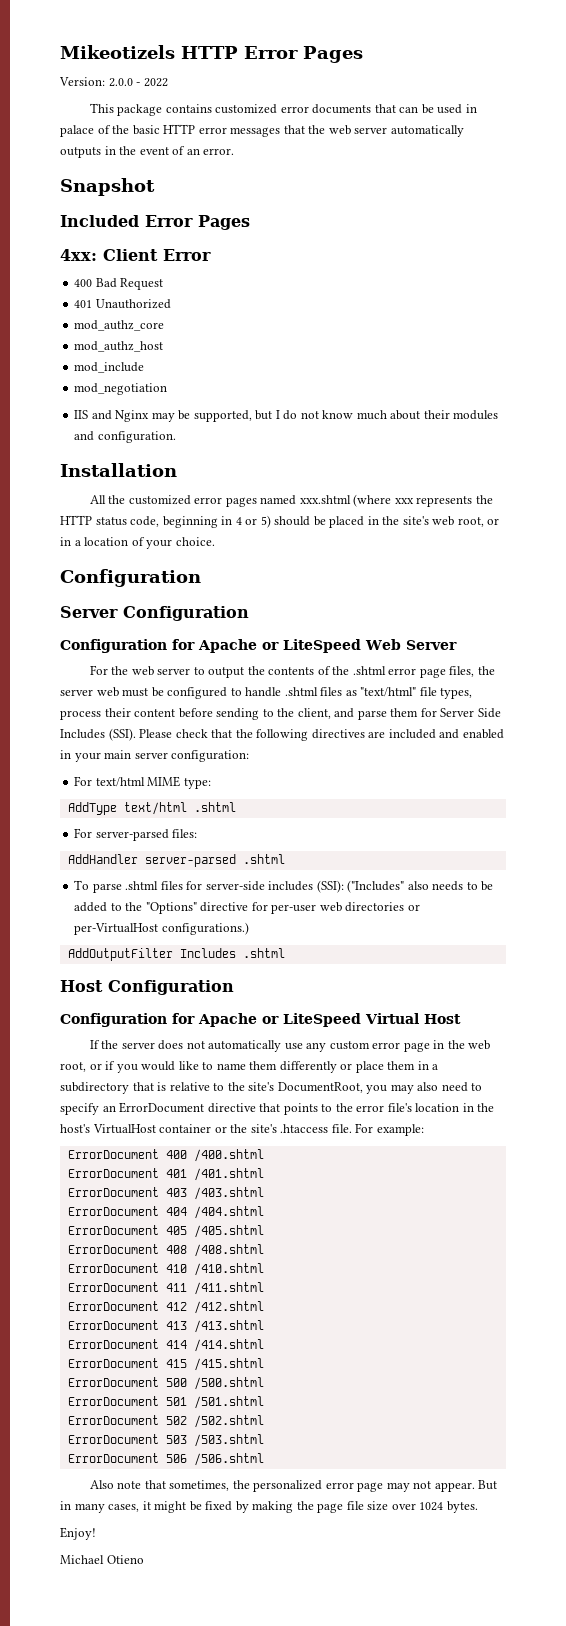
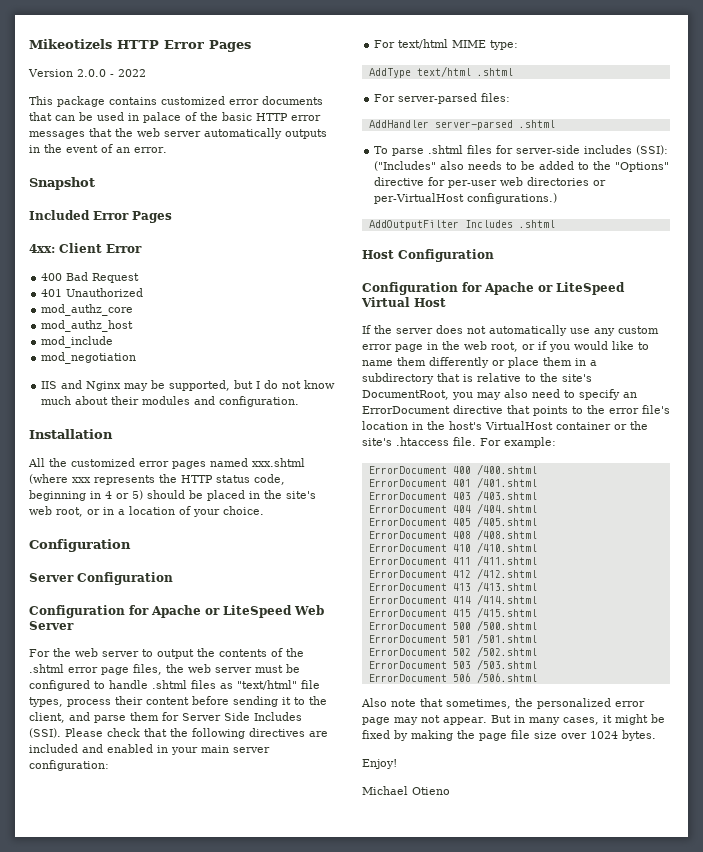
- Version: 2.0.0 - 2022
+ Version 2.0.0 - 2022
- For the web server to output the contents of the .shtml error page files, the server web must be configured to handle .shtml files as "text/html" file types, process their content before sending to the client, and parse them for Server Side Includes (SSI).
+ For the web server to output the contents of the .shtml error page files, the web server must be configured to handle .shtml files as "text/html" file types, process their content before sending it to the client, and parse them for Server Side Includes (SSI).

